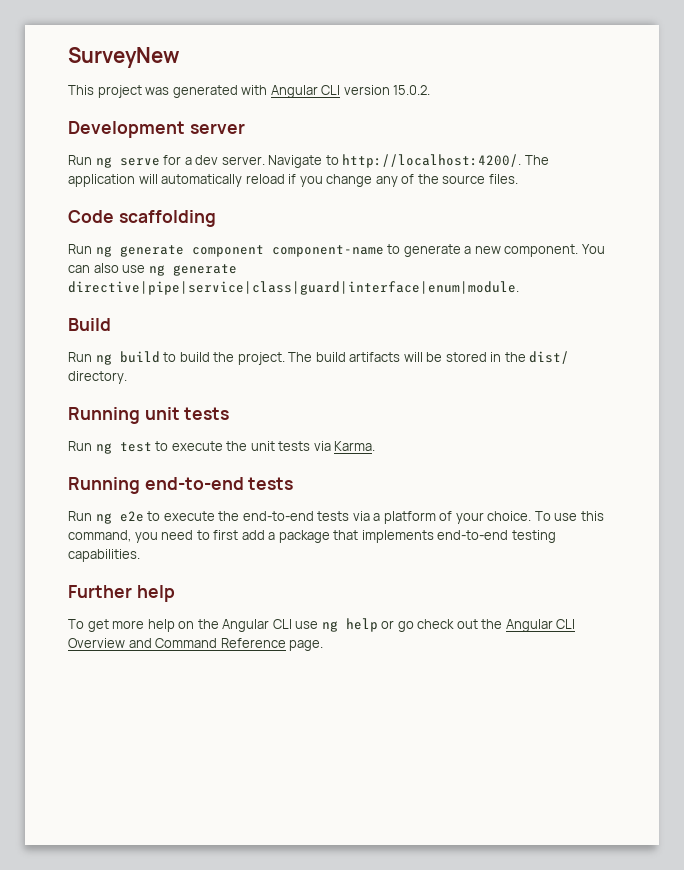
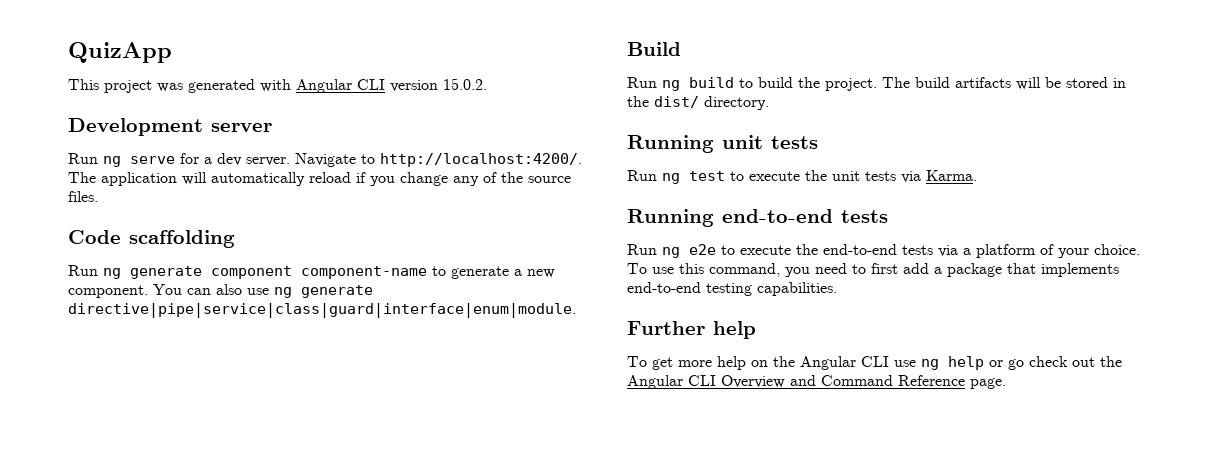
- SurveyNew
+ QuizApp

